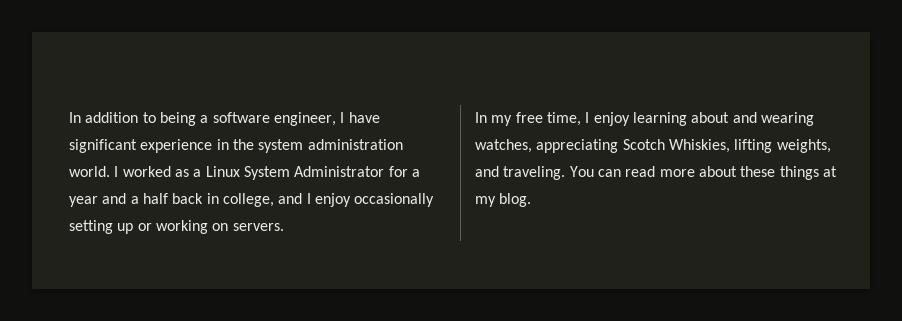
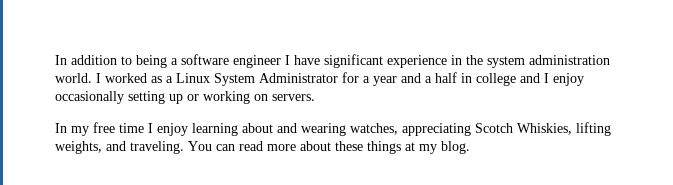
- In addition to being a software engineer, I have significant experience in the system administration world.
+ In addition to being a software engineer I have significant experience in the system administration world.
- I worked as a Linux System Administrator for a year and a half back in college, and I enjoy occasionally setting up or working on servers.
+ I worked as a Linux System Administrator for a year and a half in college and I enjoy occasionally setting up or working on servers.
- In my free time, I enjoy learning about and wearing watches, appreciating Scotch Whiskies, lifting weights, and traveling.
+ In my free time I enjoy learning about and wearing watches, appreciating Scotch Whiskies, lifting weights, and traveling.

